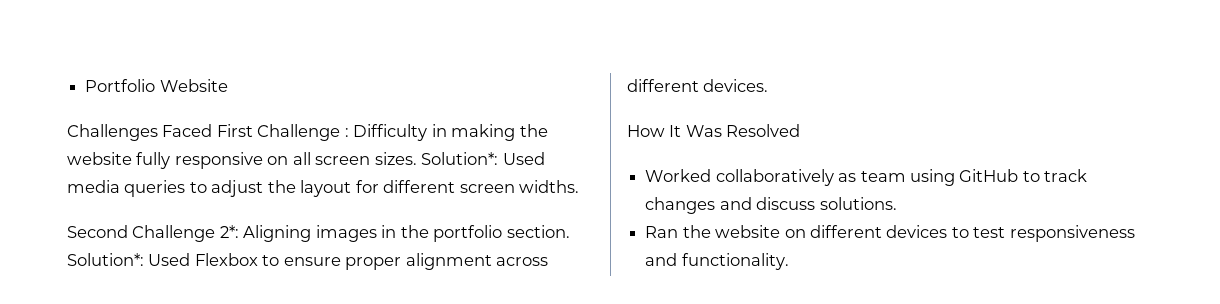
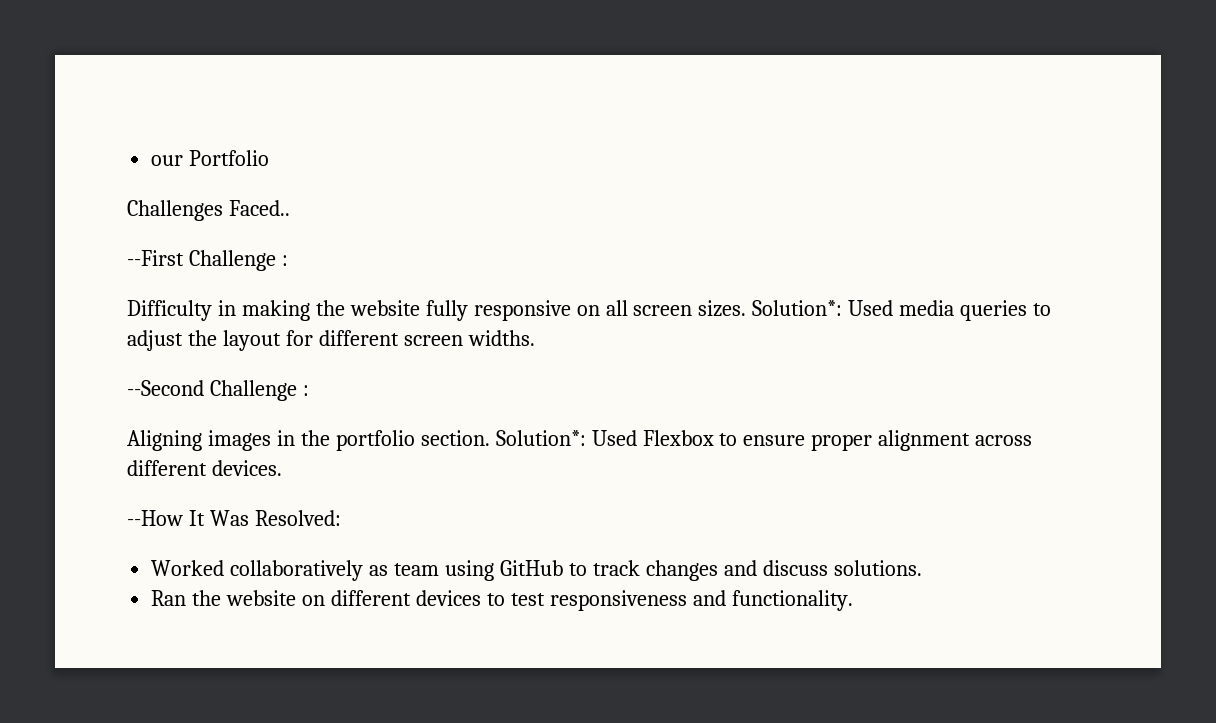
- Portfolio Website
+ our Portfolio
- Challenges Faced First Challenge : Difficulty in making the website fully responsive on all screen sizes.
+ Challenges Faced..
+ --First Challenge :
+ Difficulty in making the website fully responsive on all screen sizes.
- Second Challenge 2*: Aligning images in the portfolio section.
+ --Second Challenge :
+ Aligning images in the portfolio section.
- How It Was Resolved
+ --How It Was Resolved:

